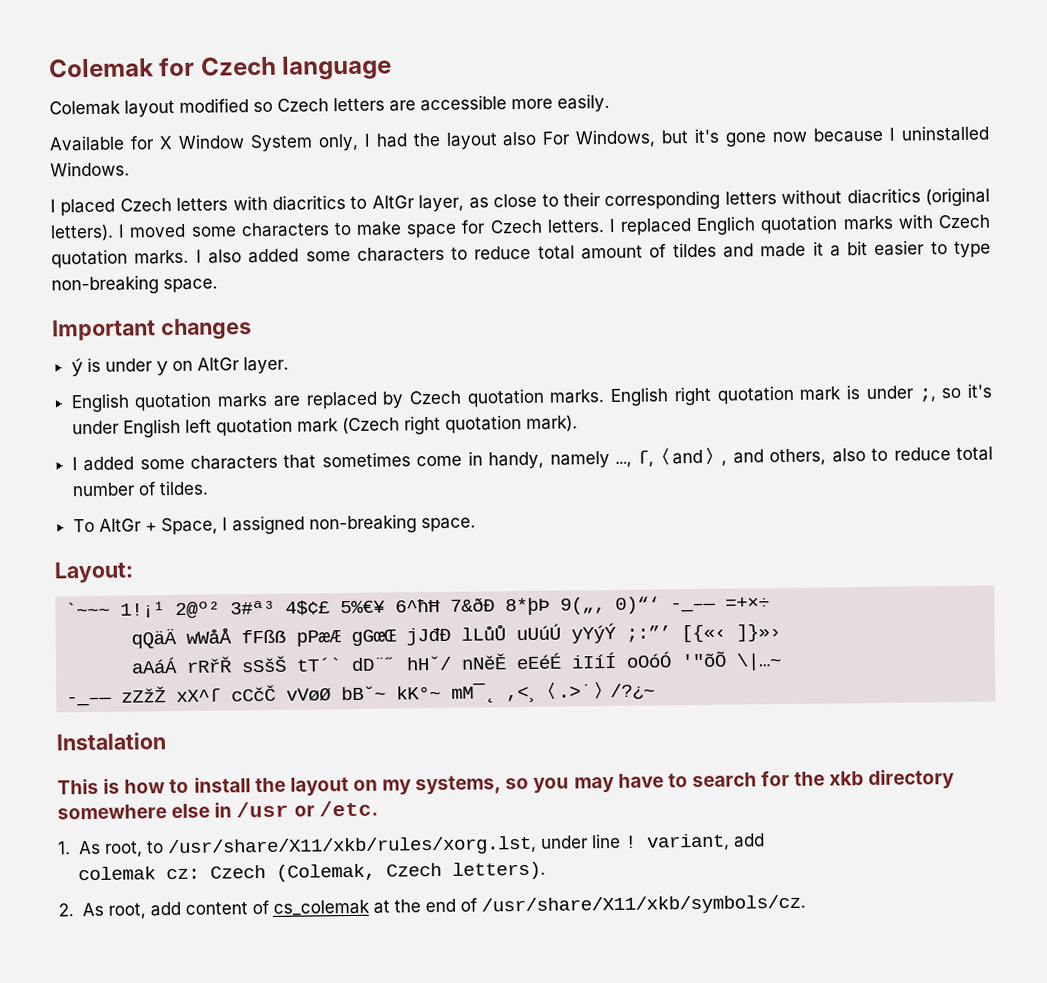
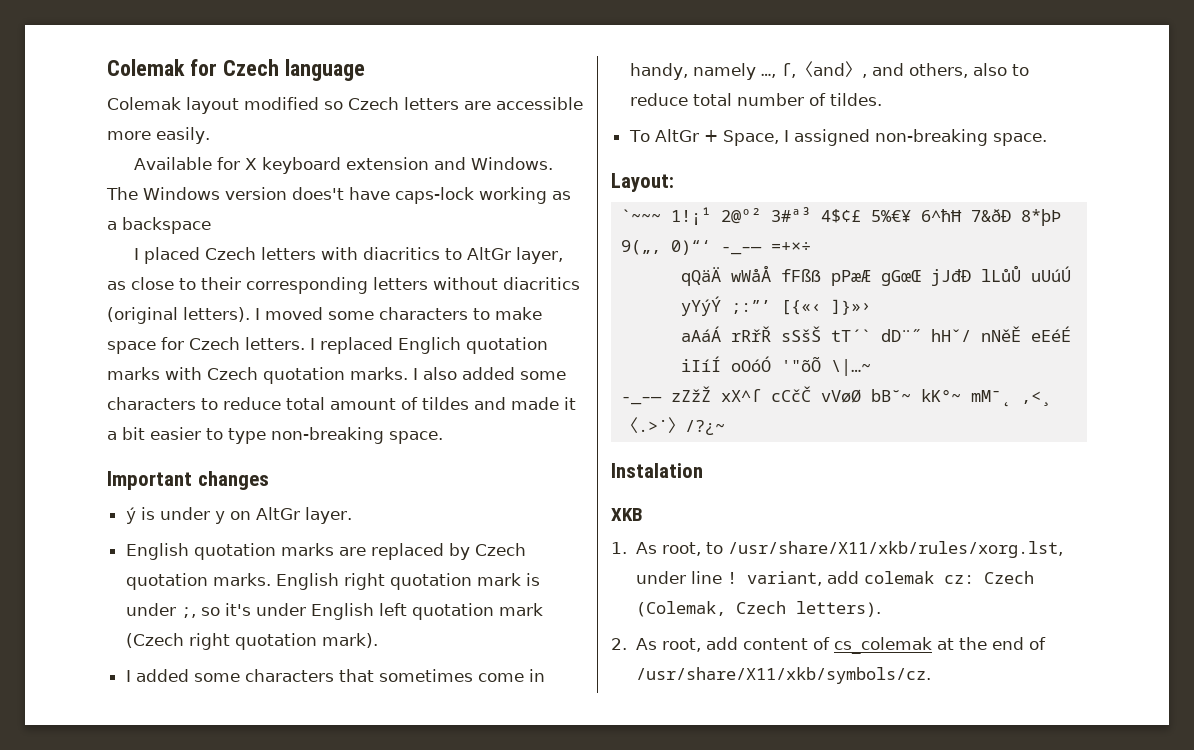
- Available for X Window System only, I had the layout also For Windows, but it's gone now because I uninstalled Windows.
+ Available for X keyboard extension and Windows. The Windows version does't have caps-lock working as a backspace
- This is how to install the layout on my systems, so you may have to search for the xkb directory somewhere else in /usr or /etc.
+ XKB
- 1. As root, to /usr/share/X11/xkb/rules/xorg.lst, under line ! variant, add
- colemak cz: Czech (Colemak, Czech letters).
+ 1. As root, to /usr/share/X11/xkb/rules/xorg.lst, under line ! variant, add colemak cz: Czech (Colemak, Czech letters).

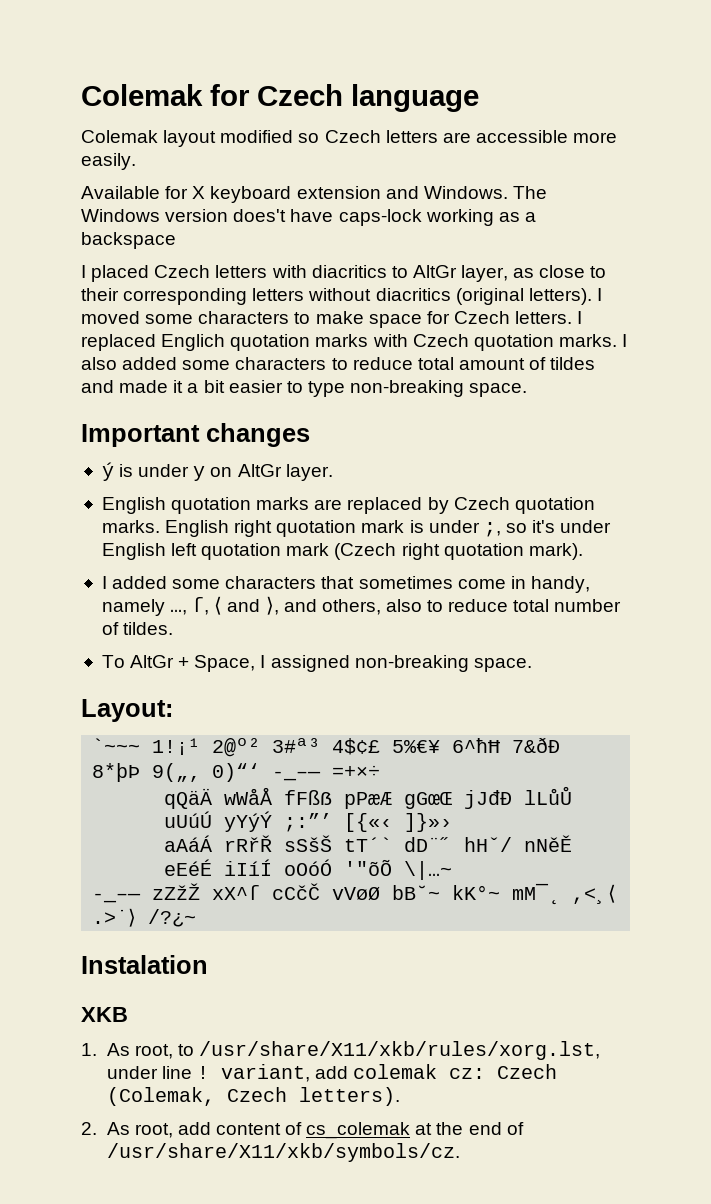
- I added some characters that sometimes come in handy, namely …, ſ,〈and〉, and others, also to reduce total number of tildes.
+ I added some characters that sometimes come in handy, namely …, ſ, ⟨ and ⟩, and others, also to reduce total number of tildes.
- -_–— zZžŽ xX^ſ cCčČ vVøØ bB˘~ kK°~ mM¯˛ ,<¸〈.>˙〉/?¿~
+ -_–— zZžŽ xX^ſ cCčČ vVøØ bB˘~ kK°~ mM¯˛ ,<¸⟨ .>˙⟩ /?¿~

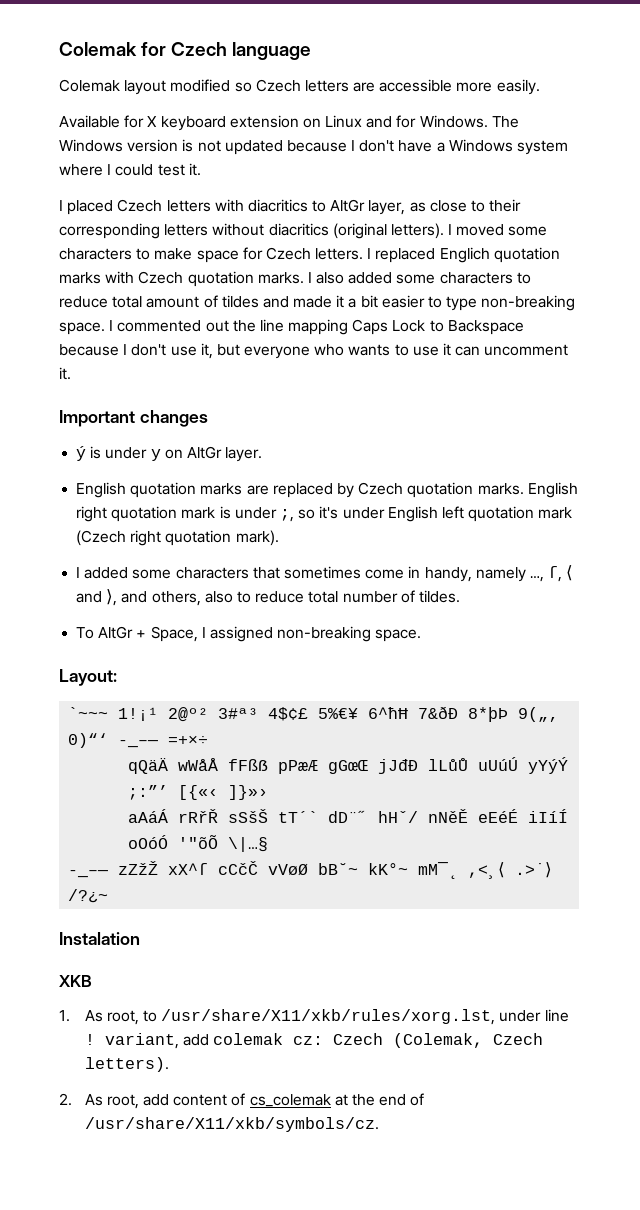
- Available for X keyboard extension and Windows. The Windows version does't have caps-lock working as a backspace
+ Available for X keyboard extension on Linux and for Windows. The Windows version is not updated because I don't have a Windows system where I could test it.
+ I commented out the line mapping Caps Lock to Backspace because I don't use it, but everyone who wants to use it can uncomment it.
- aAáÁ rRřŘ sSšŠ tT´` dD¨˝ hHˇ/ nNěĚ eEéÉ iIíÍ oOóÓ '"õÕ \|…~
+ aAáÁ rRřŘ sSšŠ tT´` dD¨˝ hHˇ/ nNěĚ eEéÉ iIíÍ oOóÓ '"õÕ \|…§

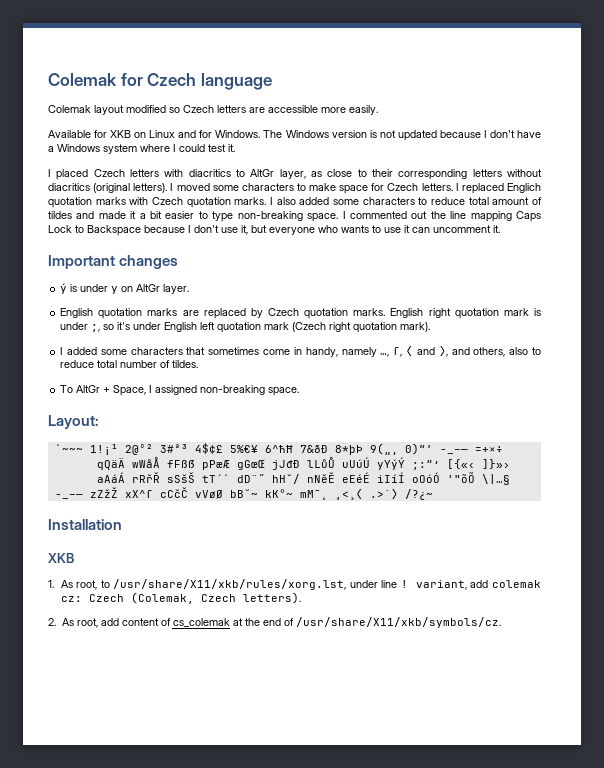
- Available for X keyboard extension on Linux and for Windows.
+ Available for XKB on Linux and for Windows.
- Instalation
+ Installation

